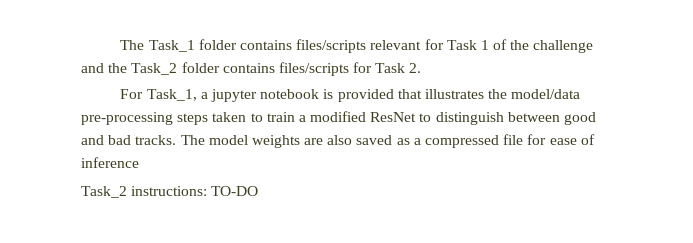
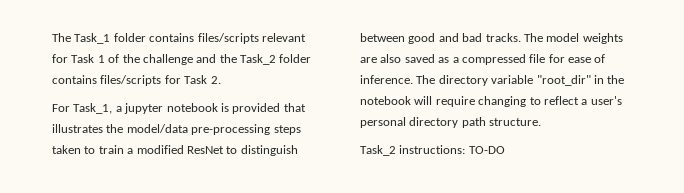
- The model weights are also saved as a compressed file for ease of inference
+ The model weights are also saved as a compressed file for ease of inference. The directory variable "root_dir" in the notebook will require changing to reflect a user's personal directory path structure.

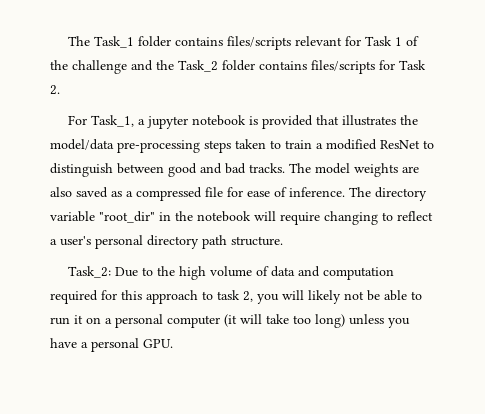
- Task_2 instructions: TO-DO
+ Task_2: Due to the high volume of data and computation required for this approach to task 2, you will likely not be able to run it on a personal computer (it will take too long) unless you have a personal GPU.

